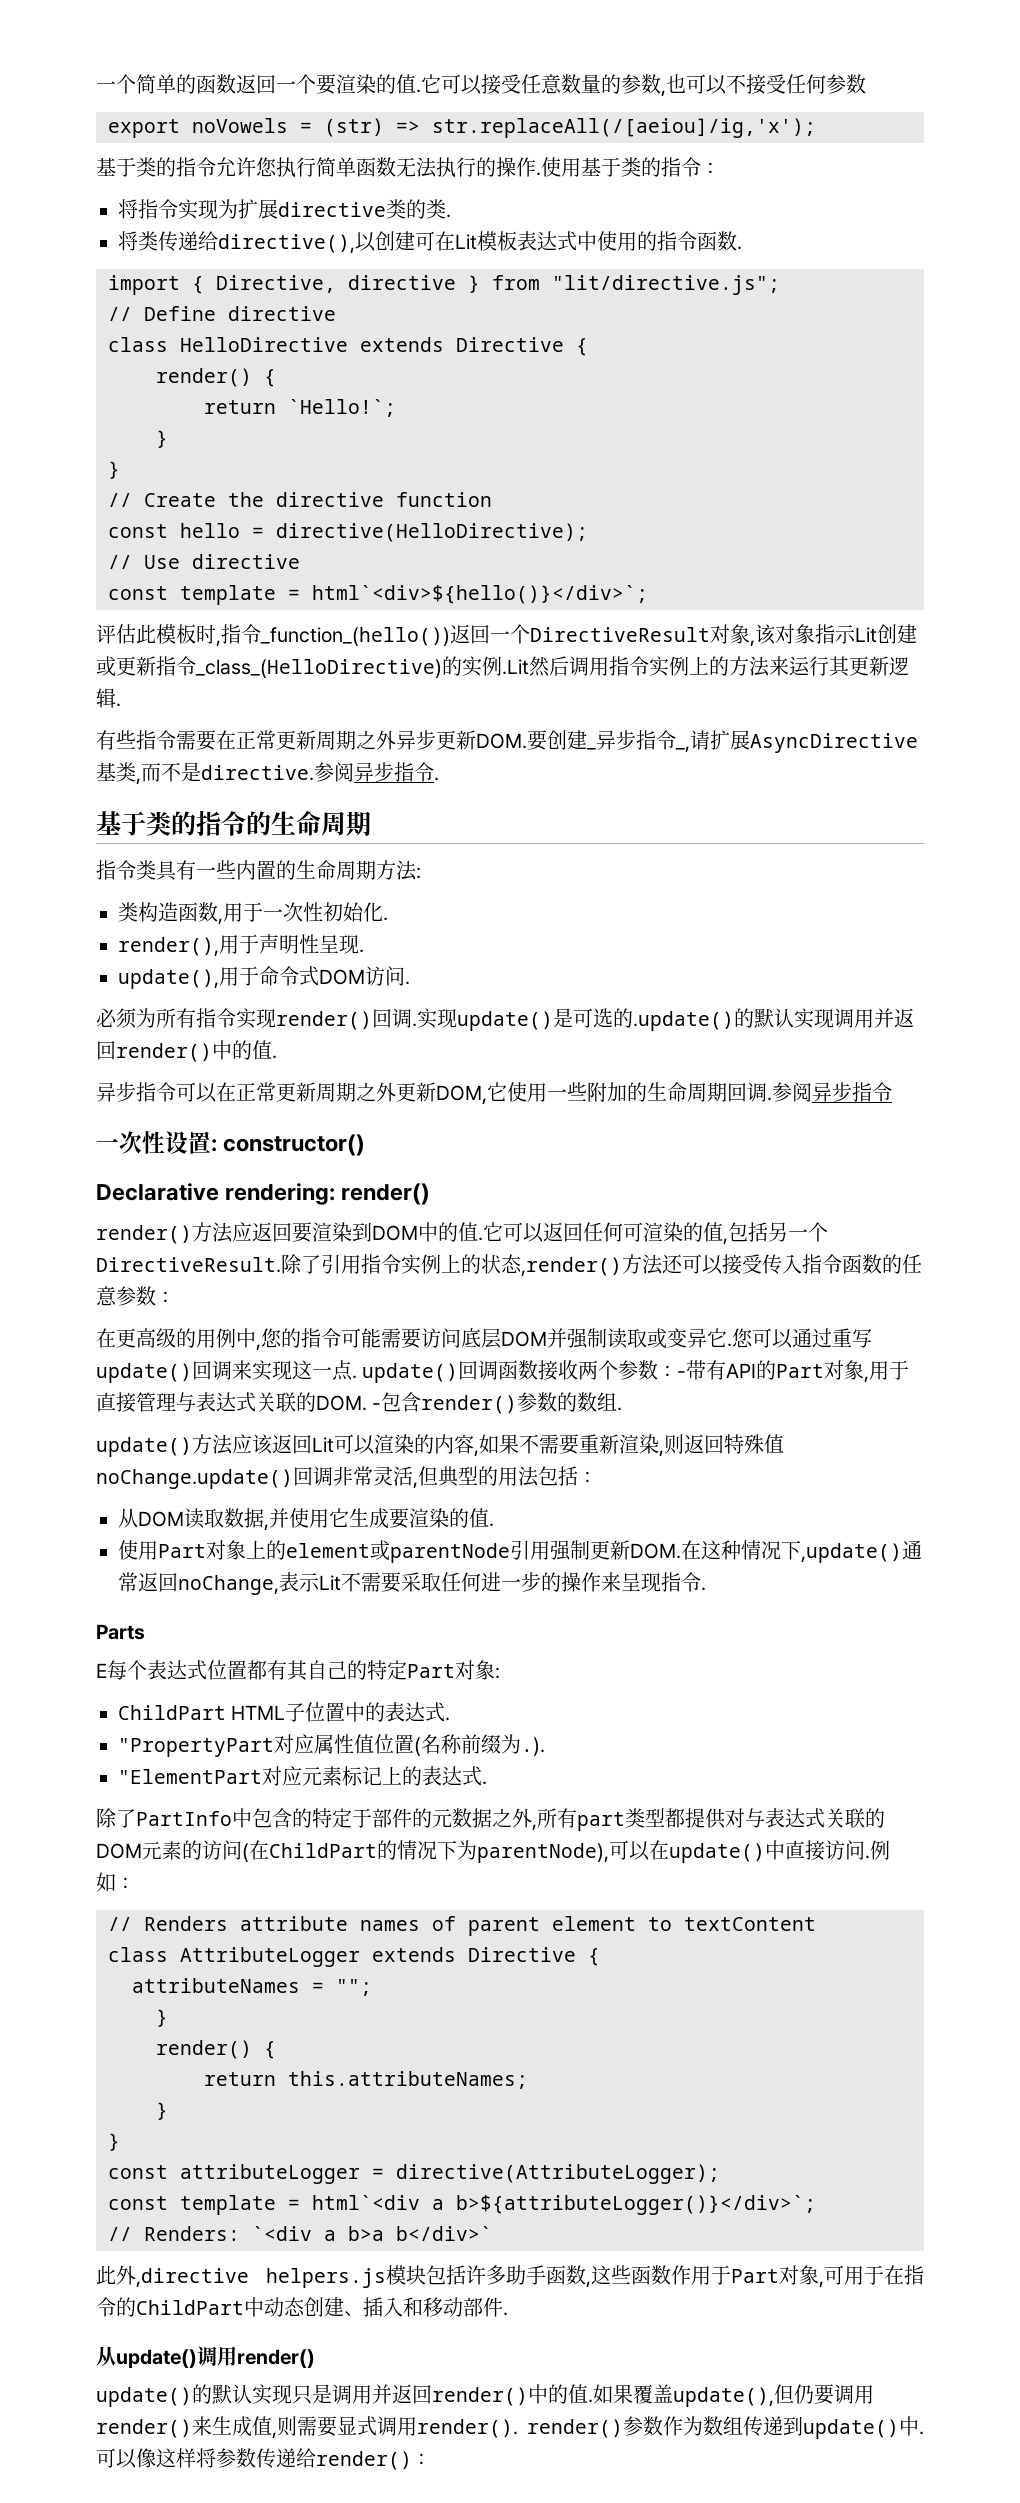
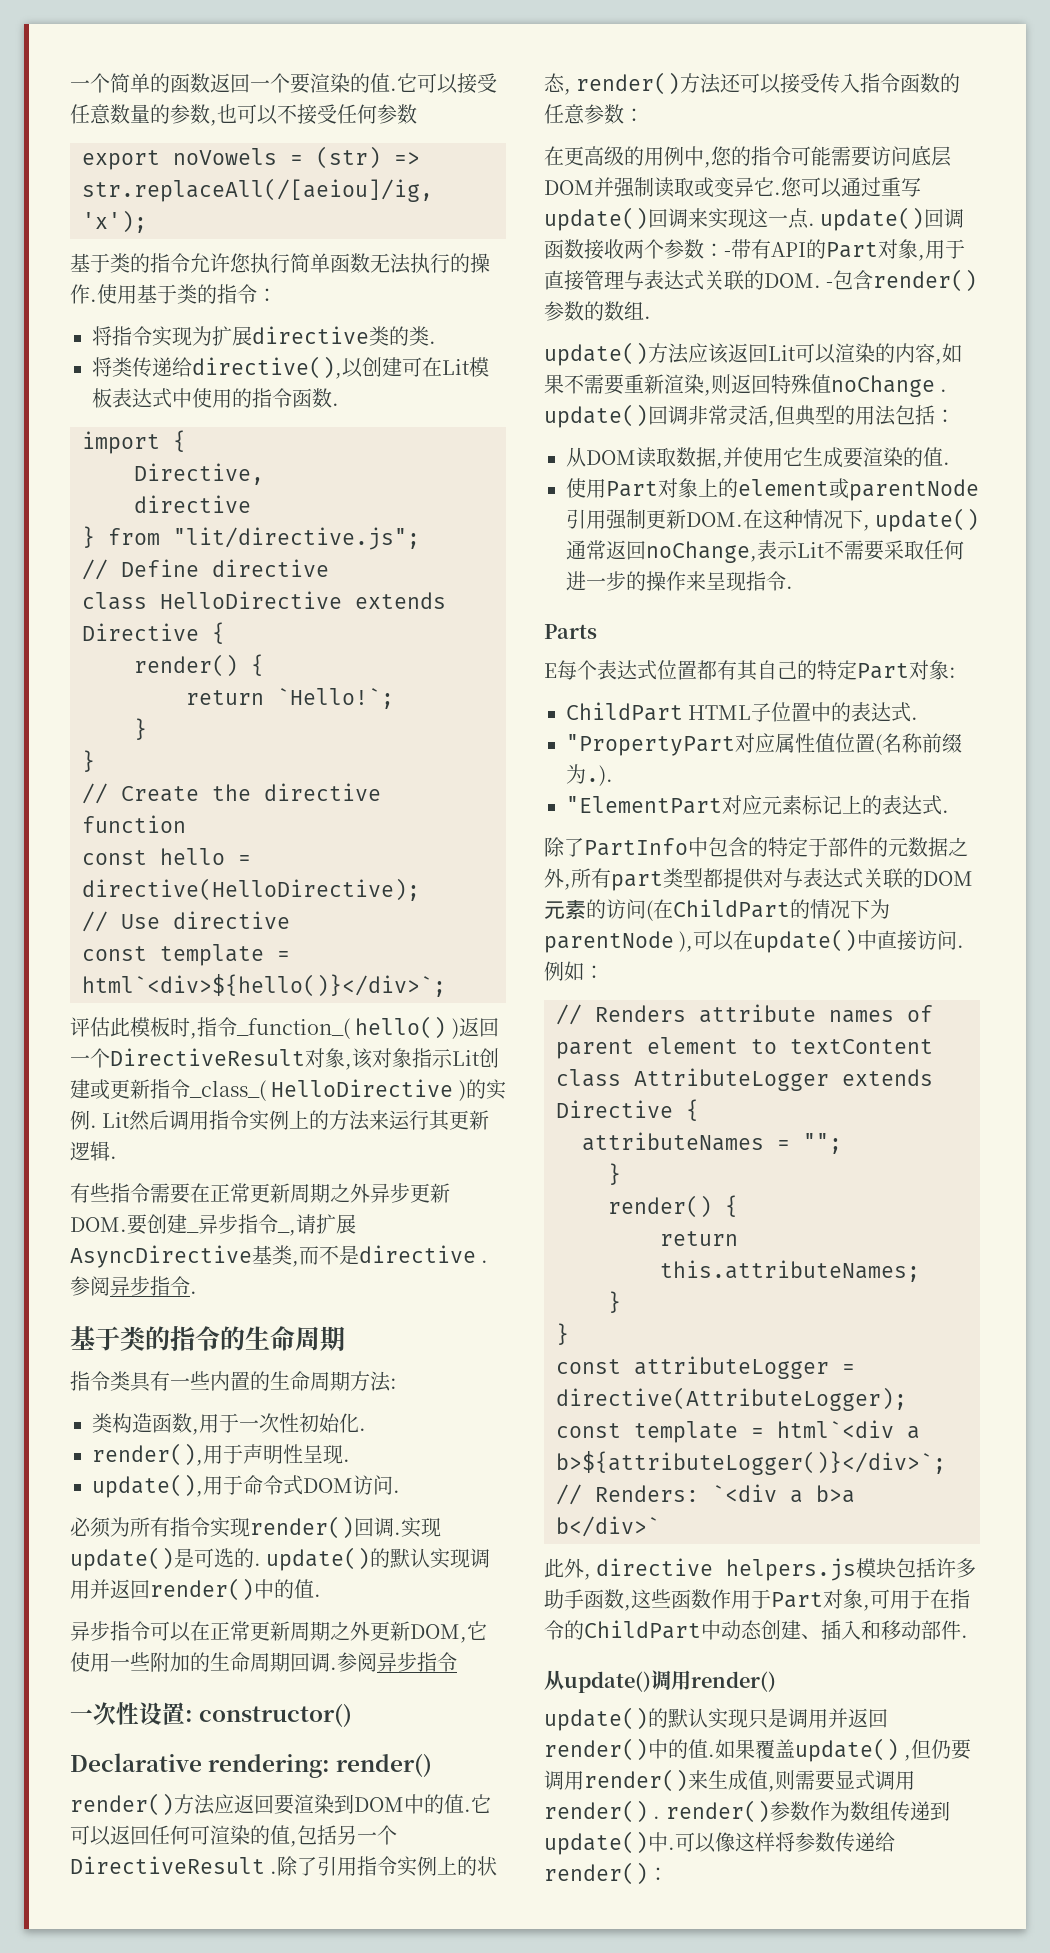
- export noVowels = (str) => str.replaceAll(/[aeiou]/ig,'x');
+ export noVowels = (str) => str.replaceAll(/[aeiou]/ig, 'x');
- import { Directive, directive } from "lit/directive.js";
+ import {
+ Directive,
+ directive
+ } from "lit/directive.js";
- 评估此模板时,指令_function_(hello())返回一个DirectiveResult对象,该对象指示Lit创建或更新指令_class_(HelloDirective)的实例.Lit然后调用指令实例上的方法来运行其更新逻辑.
+ 评估此模板时,指令_function_( hello() )返回一个DirectiveResult对象,该对象指示Lit创建或更新指令_class_( HelloDirective )的实例. Lit然后调用指令实例上的方法来运行其更新逻辑.
- 有些指令需要在正常更新周期之外异步更新DOM.要创建_异步指令_,请扩展AsyncDirective基类,而不是directive.
+ 有些指令需要在正常更新周期之外异步更新DOM.要创建_异步指令_,请扩展AsyncDirective基类,而不是directive .
- 实现update()是可选的.update()的默认实现调用并返回render()中的值.
+ 实现update()是可选的. update()的默认实现调用并返回render()中的值.
- 它可以返回任何可渲染的值,包括另一个DirectiveResult.
+ 它可以返回任何可渲染的值,包括另一个DirectiveResult .
- 除了引用指令实例上的状态,render()方法还可以接受传入指令函数的任意参数：
+ 除了引用指令实例上的状态, render()方法还可以接受传入指令函数的任意参数：
- update()方法应该返回Lit可以渲染的内容,如果不需要重新渲染,则返回特殊值noChange.update()回调非常灵活,但典型的用法包括：
+ update()方法应该返回Lit可以渲染的内容,如果不需要重新渲染,则返回特殊值noChange . update()回调非常灵活,但典型的用法包括：
- 使用Part对象上的element或parentNode引用强制更新DOM.在这种情况下,update()通常返回noChange,表示Lit不需要采取任何进一步的操作来呈现指令.
+ 使用Part对象上的element或parentNode引用强制更新DOM.在这种情况下, update()通常返回noChange,表示Lit不需要采取任何进一步的操作来呈现指令.
- 除了PartInfo中包含的特定于部件的元数据之外,所有part类型都提供对与表达式关联的DOM元素的访问(在ChildPart的情况下为parentNode),可以在update()中直接访问.
+ 除了PartInfo中包含的特定于部件的元数据之外,所有part类型都提供对与表达式关联的DOM元素的访问(在ChildPart的情况下为parentNode ),可以在update()中直接访问.
- 此外,directive helpers.js模块包括许多助手函数,这些函数作用于Part对象,可用于在指令的ChildPart中动态创建、插入和移动部件.
+ 此外, directive helpers.js模块包括许多助手函数,这些函数作用于Part对象,可用于在指令的ChildPart中动态创建、插入和移动部件.
- 如果覆盖update(),但仍要调用render()来生成值,则需要显式调用render(). render()参数作为数组传递到update()中.
+ 如果覆盖update() ,但仍要调用render()来生成值,则需要显式调用render() . render()参数作为数组传递到update()中.

